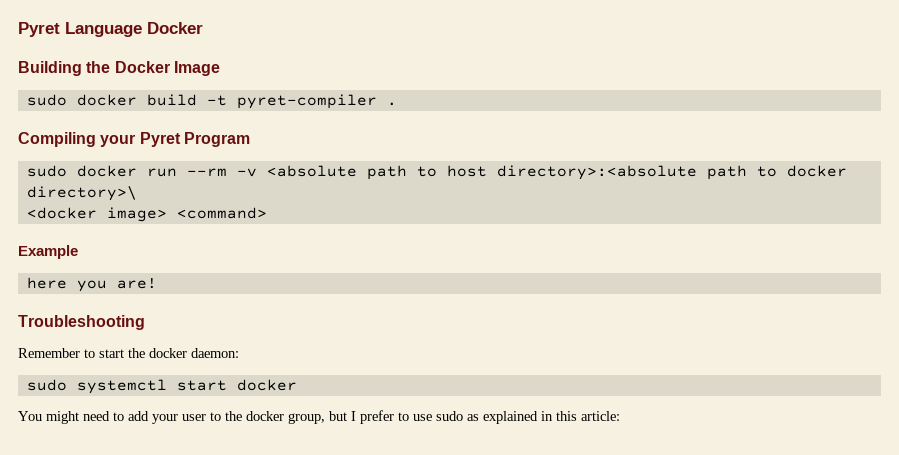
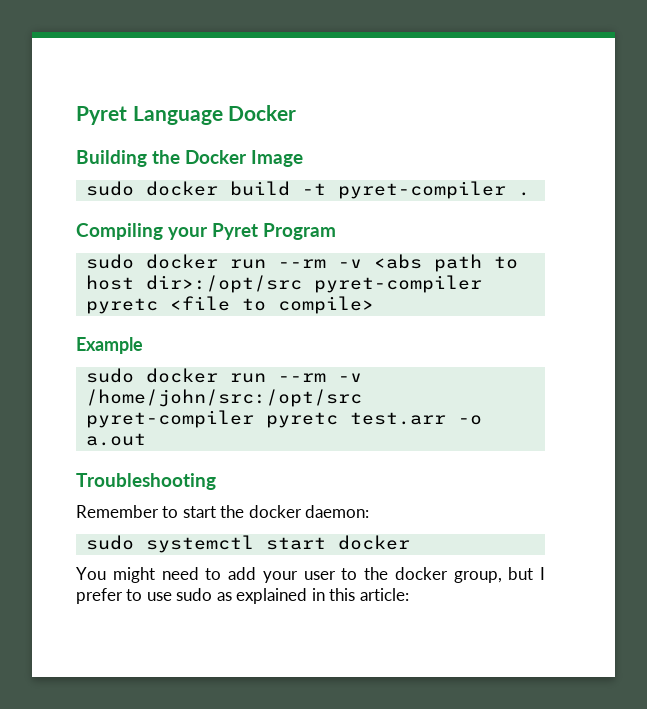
- sudo docker run --rm -v <absolute path to host directory>:<absolute path to docker directory>\
- <docker image> <command>
+ sudo docker run --rm -v <abs path to host dir>:/opt/src pyret-compiler pyretc <file to compile>
  Example
- here you are!
+ sudo docker run --rm -v /home/john/src:/opt/src pyret-compiler pyretc test.arr -o a.out

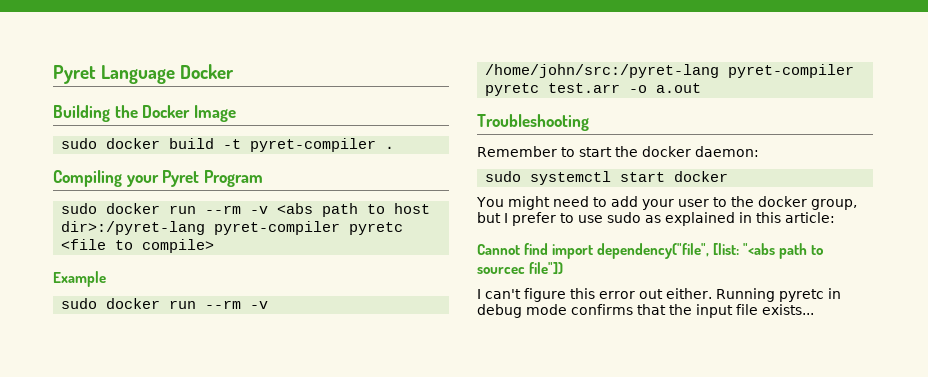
- sudo docker run --rm -v <abs path to host dir>:/opt/src pyret-compiler pyretc <file to compile>
+ sudo docker run --rm -v <abs path to host dir>:/pyret-lang pyret-compiler pyretc <file to compile>
- sudo docker run --rm -v /home/john/src:/opt/src pyret-compiler pyretc test.arr -o a.out
+ sudo docker run --rm -v /home/john/src:/pyret-lang pyret-compiler pyretc test.arr -o a.out
+ Cannot find import dependency("file", [list: "<abs path to sourcec file"])
+ I can't figure this error out either. Running pyretc in debug mode confirms that the input file exists...

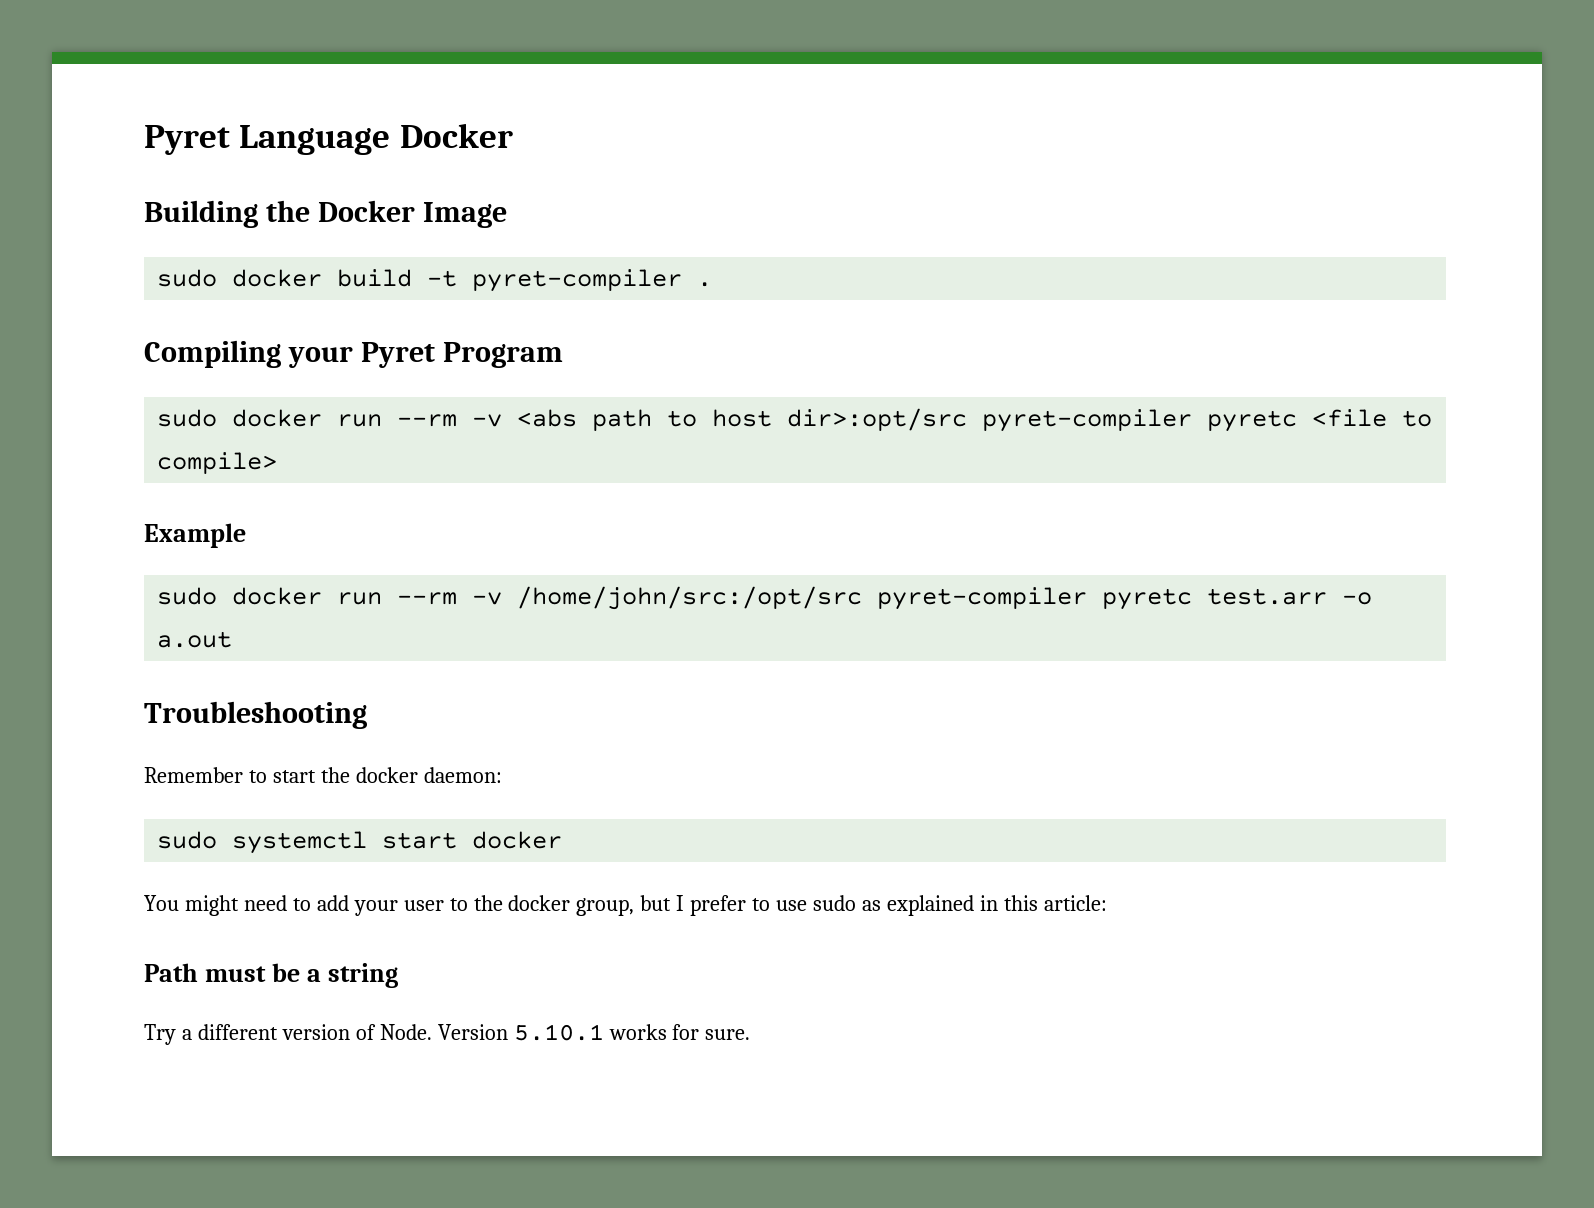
- sudo docker run --rm -v <abs path to host dir>:/pyret-lang pyret-compiler pyretc <file to compile>
+ sudo docker run --rm -v <abs path to host dir>:opt/src pyret-compiler pyretc <file to compile>
- sudo docker run --rm -v /home/john/src:/pyret-lang pyret-compiler pyretc test.arr -o a.out
+ sudo docker run --rm -v /home/john/src:/opt/src pyret-compiler pyretc test.arr -o a.out
- Cannot find import dependency("file", [list: "<abs path to sourcec file"])
- I can't figure this error out either. Running pyretc in debug mode confirms that the input file exists...
+ Path must be a string
+ Try a different version of Node. Version 5.10.1 works for sure.

